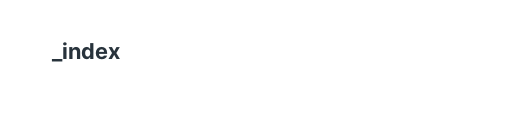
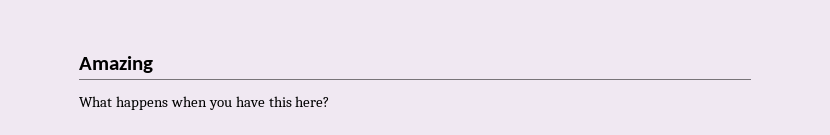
- _index
+ Amazing
+ What happens when you have this here?

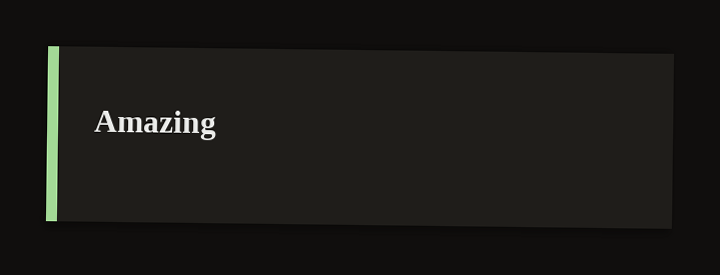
- What happens when you have this here?

